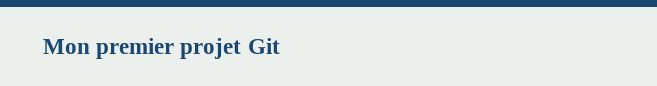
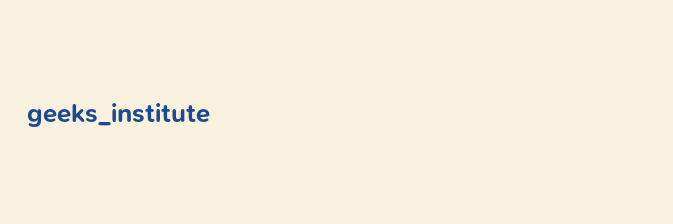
- Mon premier projet Git
+ geeks_institute

